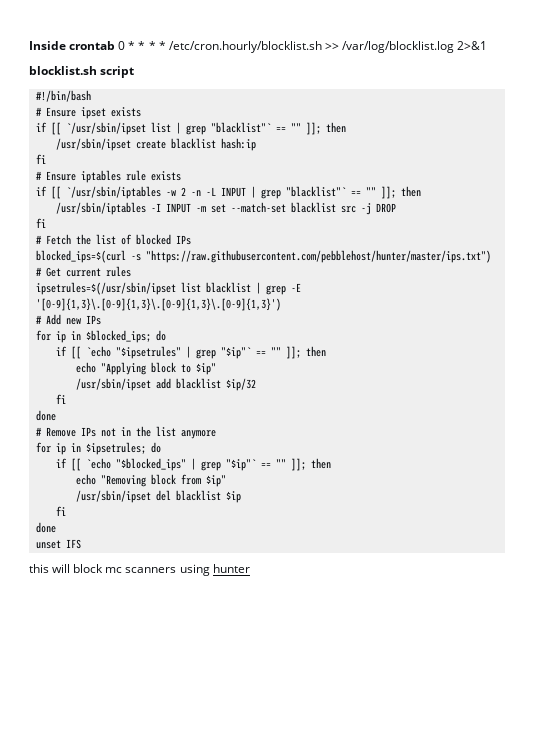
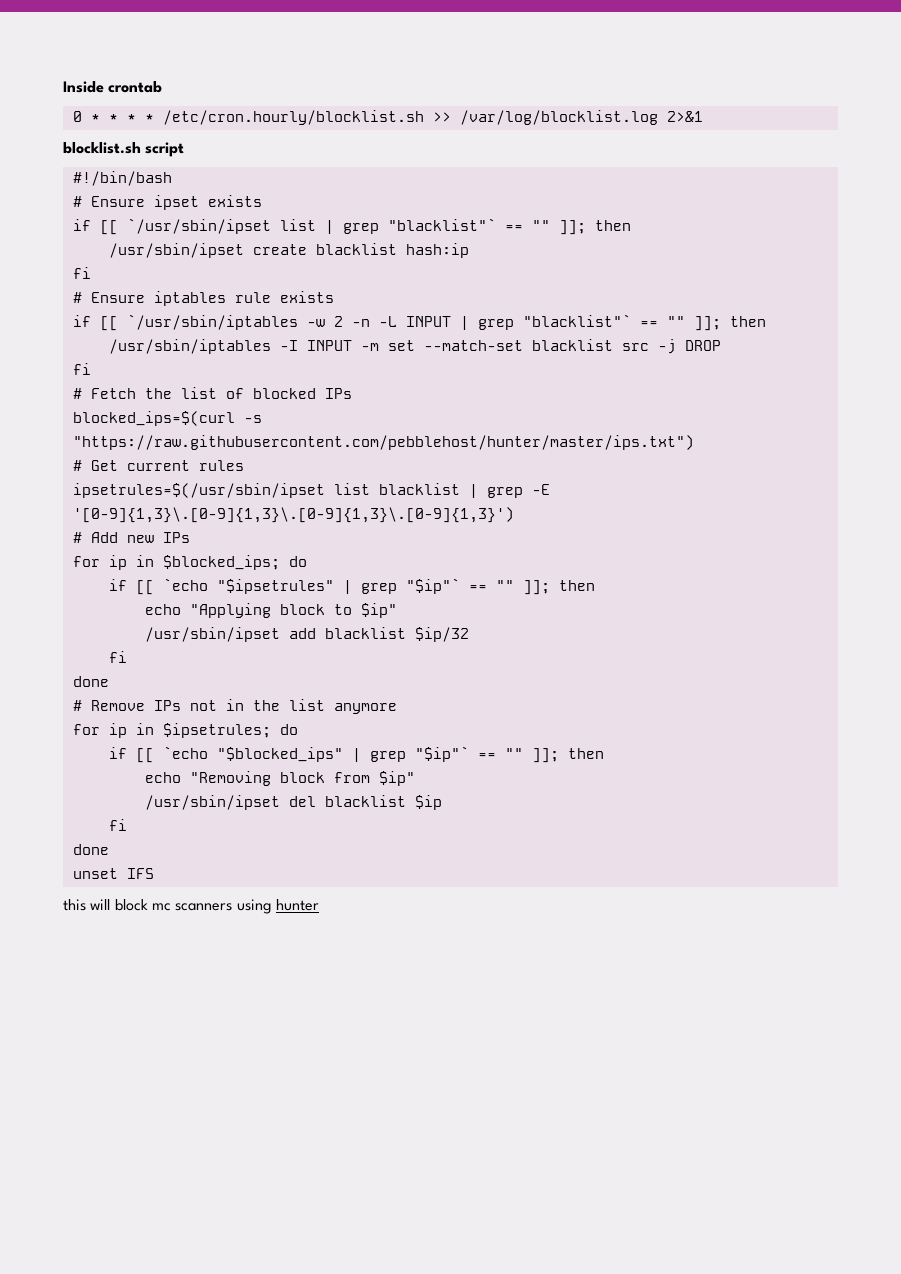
- Inside crontab 0 * * * * /etc/cron.hourly/blocklist.sh >> /var/log/blocklist.log 2>&1
+ Inside crontab
+ 0 * * * * /etc/cron.hourly/blocklist.sh >> /var/log/blocklist.log 2>&1

